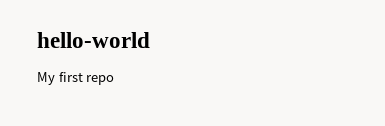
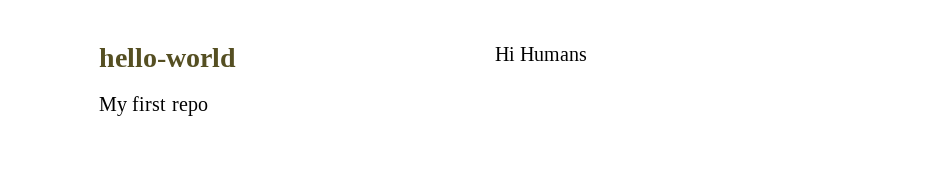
+ Hi Humans

